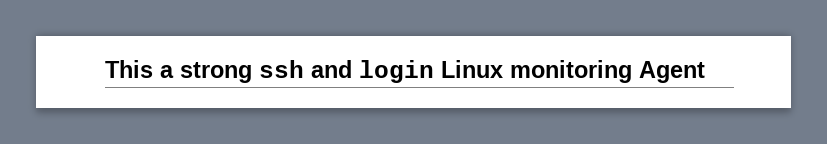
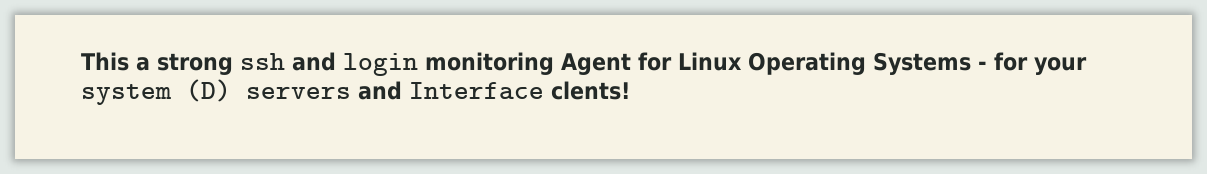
- This a strong ssh and login Linux monitoring Agent
+ This a strong ssh and login monitoring Agent for Linux Operating Systems - for your system (D) servers and Interface clents!

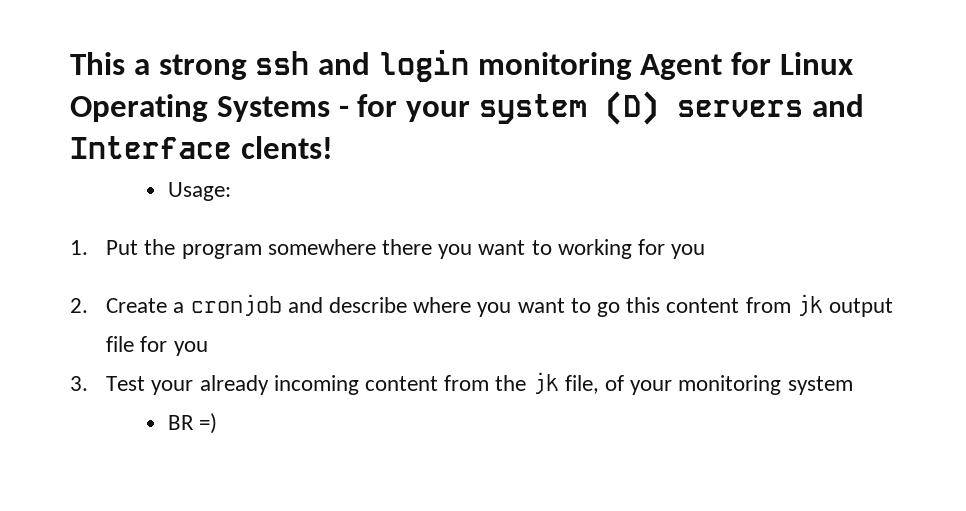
+ Usage:
+ 1. Put the program somewhere there you want to working for you
+ 2. Create a cronjob and describe where you want to go this content from jk output file for you
+ 3. Test your already incoming content from the jk file, of your monitoring system
+ BR =)

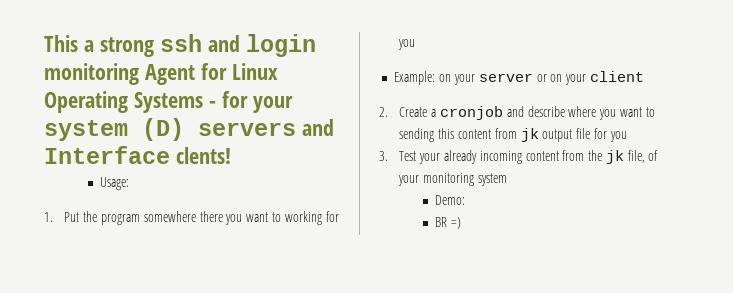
+ Example: on your server or on your client
- 2. Create a cronjob and describe where you want to go this content from jk output file for you
+ 2. Create a cronjob and describe where you want to sending this content from jk output file for you
+ Demo:

